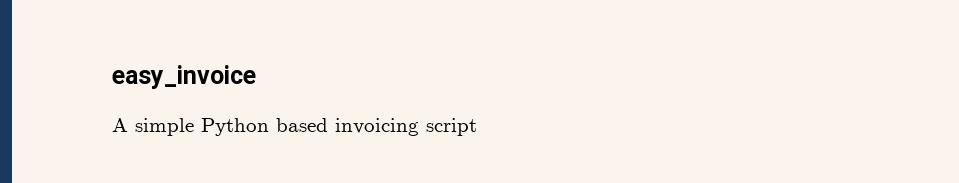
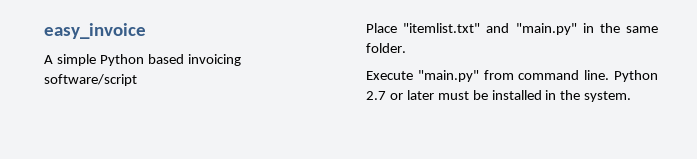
- A simple Python based invoicing script
+ A simple Python based invoicing software/script
+ Place "itemlist.txt" and "main.py" in the same folder.
+ Execute "main.py" from command line. Python 2.7 or later must be installed in the system.

